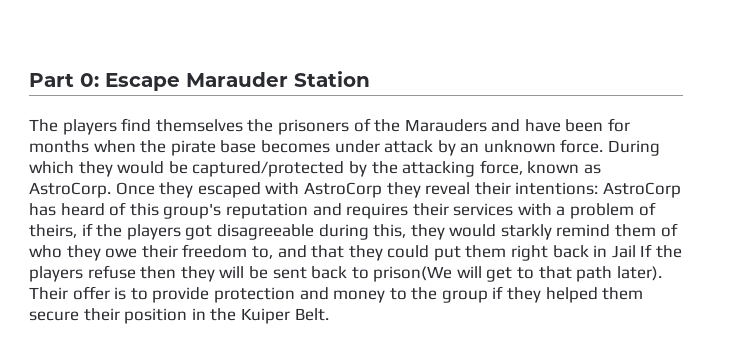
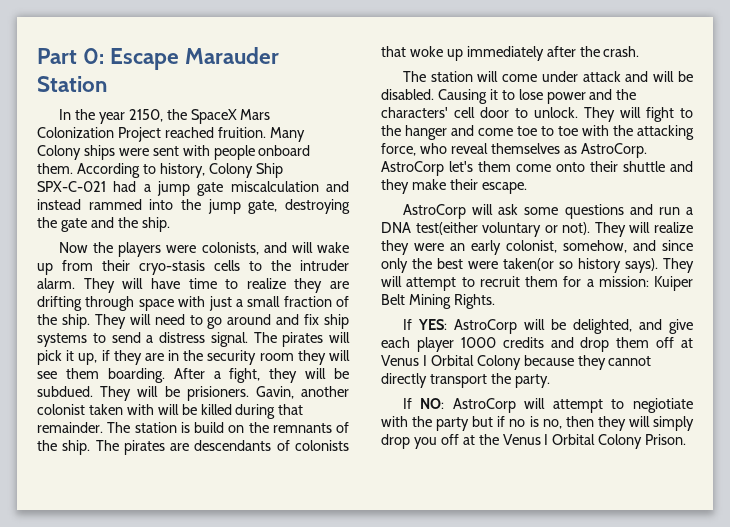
- The players find themselves the prisoners of the Marauders and have been for months when the pirate base becomes under attack by an unknown force. During which they would be captured/protected by the attacking force, known as AstroCorp. Once they escaped with AstroCorp they reveal their intentions: AstroCorp has heard of this group's reputation and requires their services with a problem of theirs, if the players got disagreeable during this, they would starkly remind them of who they owe their freedom to, and that they could put them right back in Jail If the players refuse then they will be sent back to prison(We will get to that path later). Their offer is to provide protection and money to the group if they helped them secure their position in the Kuiper Belt.
+ In the year 2150, the SpaceX Mars Colonization Project reached fruition. Many Colony ships were sent with people onboard them. According to history, Colony Ship SPX-C-021 had a jump gate miscalculation and instead rammed into the jump gate, destroying the gate and the ship.
+ Now the players were colonists, and will wake up from their cryo-stasis cells to the intruder alarm. They will have time to realize they are drifting through space with just a small fraction of the ship. They will need to go around and fix ship systems to send a distress signal. The pirates will pick it up, if they are in the security room they will see them boarding. After a fight, they will be subdued. They will be prisioners. Gavin, another colonist taken with will be killed during that remainder. The station is build on the remnants of the ship. The pirates are descendants of colonists that woke up immediately after the crash.
+ The station will come under attack and will be disabled. Causing it to lose power and the characters' cell door to unlock. They will fight to the hanger and come toe to toe with the attacking force, who reveal themselves as AstroCorp. AstroCorp let's them come onto their shuttle and they make their escape.
+ AstroCorp will ask some questions and run a DNA test(either voluntary or not). They will realize they were an early colonist, somehow, and since only the best were taken(or so history says). They will attempt to recruit them for a mission: Kuiper Belt Mining Rights.
+ If YES: AstroCorp will be delighted, and give each player 1000 credits and drop them off at Venus I Orbital Colony because they cannot directly transport the party.
+ If NO: AstroCorp will attempt to negiotiate with the party but if no is no, then they will simply drop you off at the Venus I Orbital Colony Prison.

